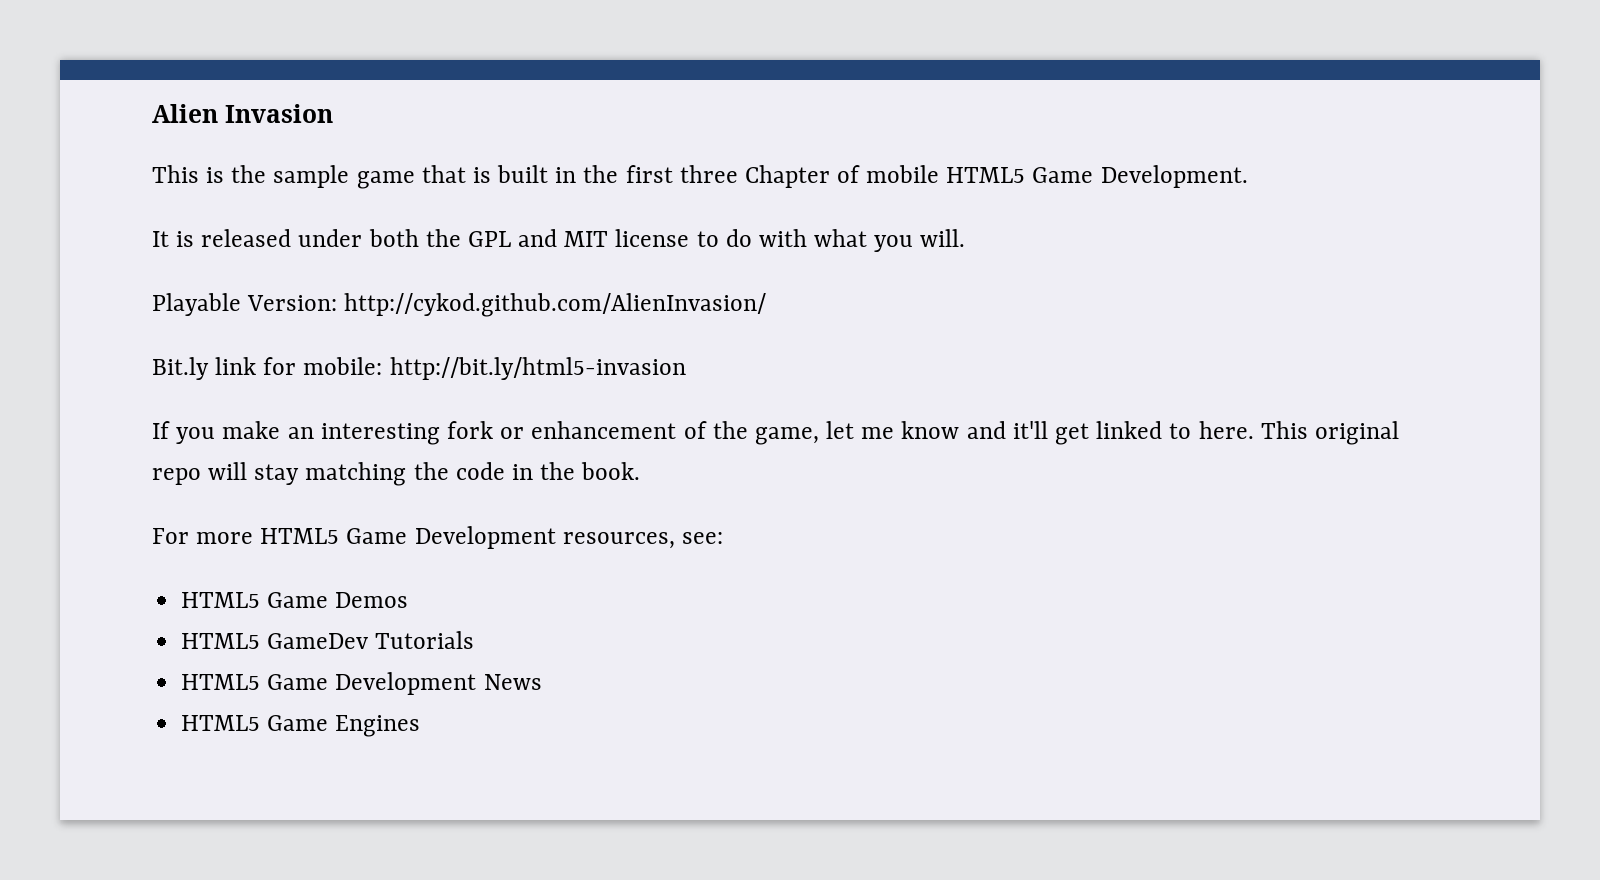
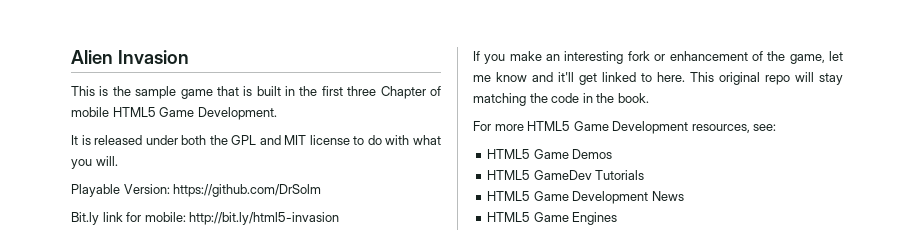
- Playable Version: http://cykod.github.com/AlienInvasion/
+ Playable Version: https://github.com/DrSolm

